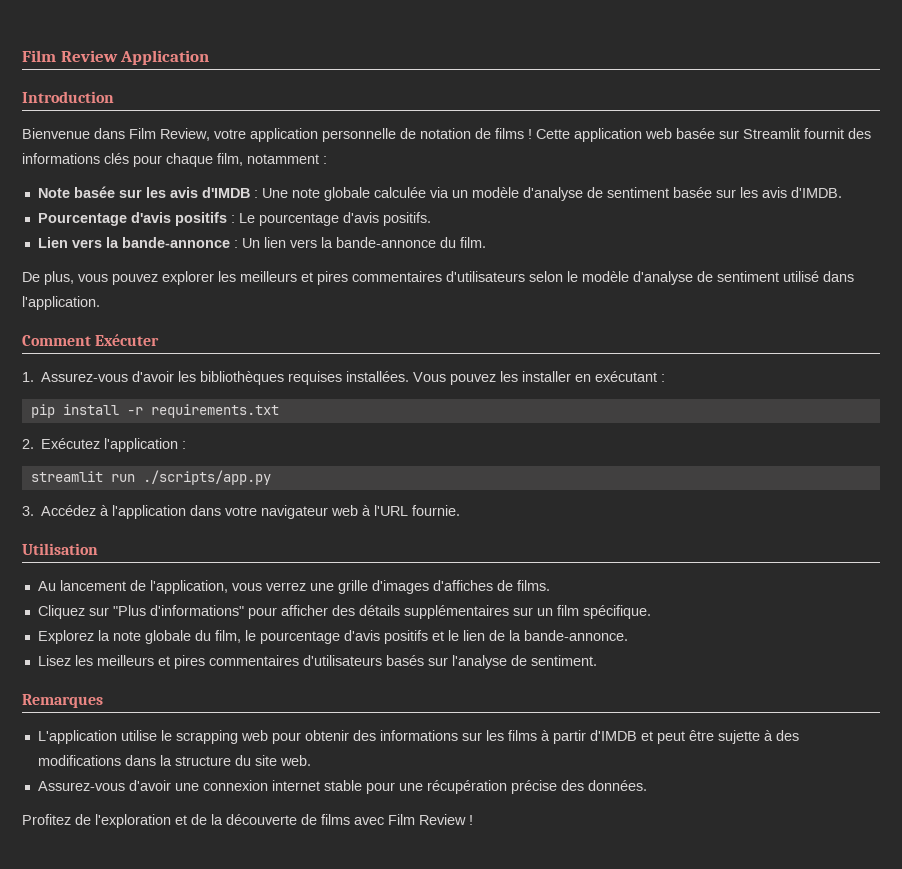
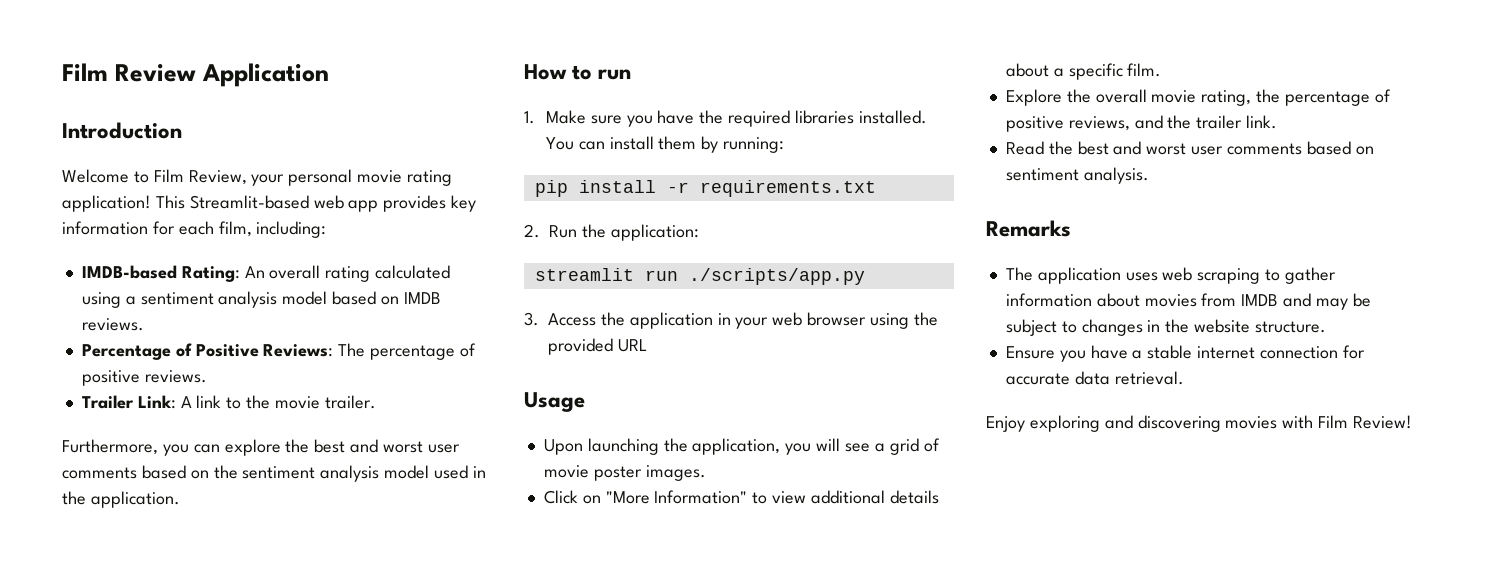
- Bienvenue dans Film Review, votre application personnelle de notation de films ! Cette application web basée sur Streamlit fournit des informations clés pour chaque film, notamment :
- Note basée sur les avis d'IMDB : Une note globale calculée via un modèle d'analyse de sentiment basée sur les avis d'IMDB.
- Pourcentage d'avis positifs : Le pourcentage d'avis positifs.
- Lien vers la bande-annonce : Un lien vers la bande-annonce du film.
- De plus, vous pouvez explorer les meilleurs et pires commentaires d'utilisateurs selon le modèle d'analyse de sentiment utilisé dans l'application.
- Comment Exécuter
- 1. Assurez-vous d'avoir les bibliothèques requises installées. Vous pouvez les installer en exécutant :
+ Welcome to Film Review, your personal movie rating application! This Streamlit-based web app provides key information for each film, including:
+ IMDB-based Rating: An overall rating calculated using a sentiment analysis model based on IMDB reviews.
+ Percentage of Positive Reviews: The percentage of positive reviews.
+ Trailer Link: A link to the movie trailer.
+ Furthermore, you can explore the best and worst user comments based on the sentiment analysis model used in the application.
+ How to run
+ 1. Make sure you have the required libraries installed. You can install them by running:
- 2. Exécutez l'application :
+ 2. Run the application:
- 3. Accédez à l'application dans votre navigateur web à l'URL fournie.
- Utilisation
- Au lancement de l'application, vous verrez une grille d'images d'affiches de films.
- Cliquez sur "Plus d'informations" pour afficher des détails supplémentaires sur un film spécifique.
- Explorez la note globale du film, le pourcentage d'avis positifs et le lien de la bande-annonce.
- Lisez les meilleurs et pires commentaires d'utilisateurs basés sur l'analyse de sentiment.
- Remarques
- L'application utilise le scrapping web pour obtenir des informations sur les films à partir d'IMDB et peut être sujette à des modifications dans la structure du site web.
- Assurez-vous d'avoir une connexion internet stable pour une récupération précise des données.
- Profitez de l'exploration et de la découverte de films avec Film Review !
+ 3. Access the application in your web browser using the provided URL
+ Usage
+ Upon launching the application, you will see a grid of movie poster images.
+ Click on "More Information" to view additional details about a specific film.
+ Explore the overall movie rating, the percentage of positive reviews, and the trailer link.
+ Read the best and worst user comments based on sentiment analysis.
+ Remarks
+ The application uses web scraping to gather information about movies from IMDB and may be subject to changes in the website structure.
+ Ensure you have a stable internet connection for accurate data retrieval.
+ Enjoy exploring and discovering movies with Film Review!

